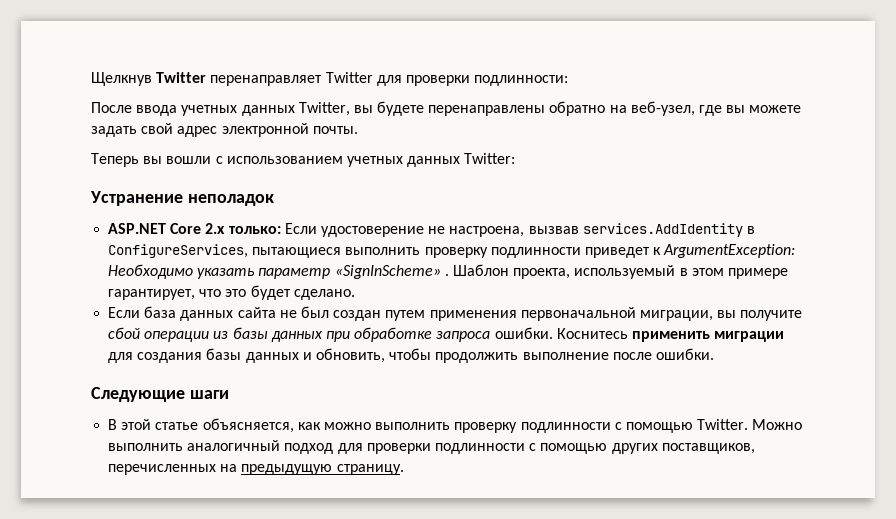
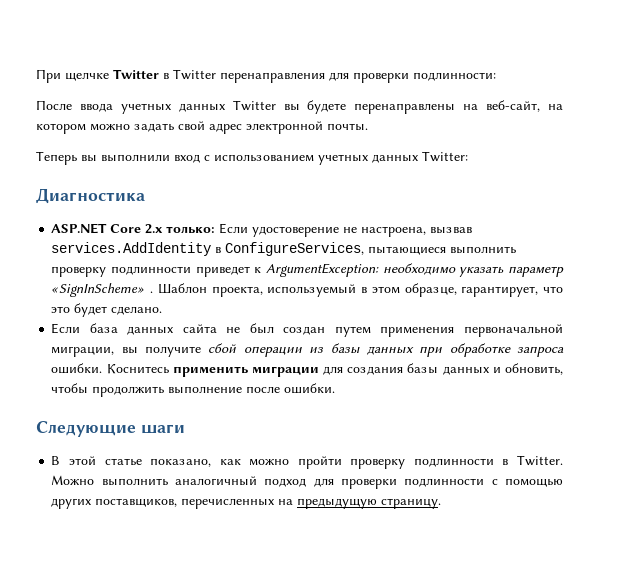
- Щелкнув Twitter перенаправляет Twitter для проверки подлинности:
+ При щелчке Twitter в Twitter перенаправления для проверки подлинности:
- После ввода учетных данных Twitter, вы будете перенаправлены обратно на веб-узел, где вы можете задать свой адрес электронной почты.
+ После ввода учетных данных Twitter вы будете перенаправлены на веб-сайт, на котором можно задать свой адрес электронной почты.
- Теперь вы вошли с использованием учетных данных Twitter:
+ Теперь вы выполнили вход с использованием учетных данных Twitter:
- Устранение неполадок
+ Диагностика
- ASP.NET Core 2.x только: Если удостоверение не настроена, вызвав services.AddIdentity в ConfigureServices, пытающиеся выполнить проверку подлинности приведет к ArgumentException: Необходимо указать параметр «SignInScheme» .
+ ASP.NET Core 2.x только: Если удостоверение не настроена, вызвав services.AddIdentity в ConfigureServices, пытающиеся выполнить проверку подлинности приведет к ArgumentException: необходимо указать параметр «SignInScheme» .
- Шаблон проекта, используемый в этом примере гарантирует, что это будет сделано.
+ Шаблон проекта, используемый в этом образце, гарантирует, что это будет сделано.
- В этой статье объясняется, как можно выполнить проверку подлинности с помощью Twitter.
+ В этой статье показано, как можно пройти проверку подлинности в Twitter.

